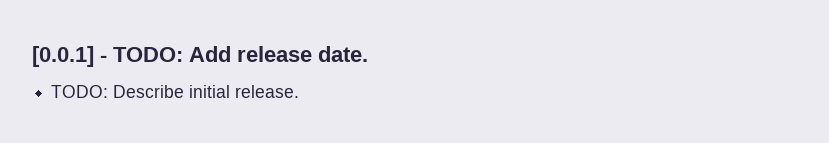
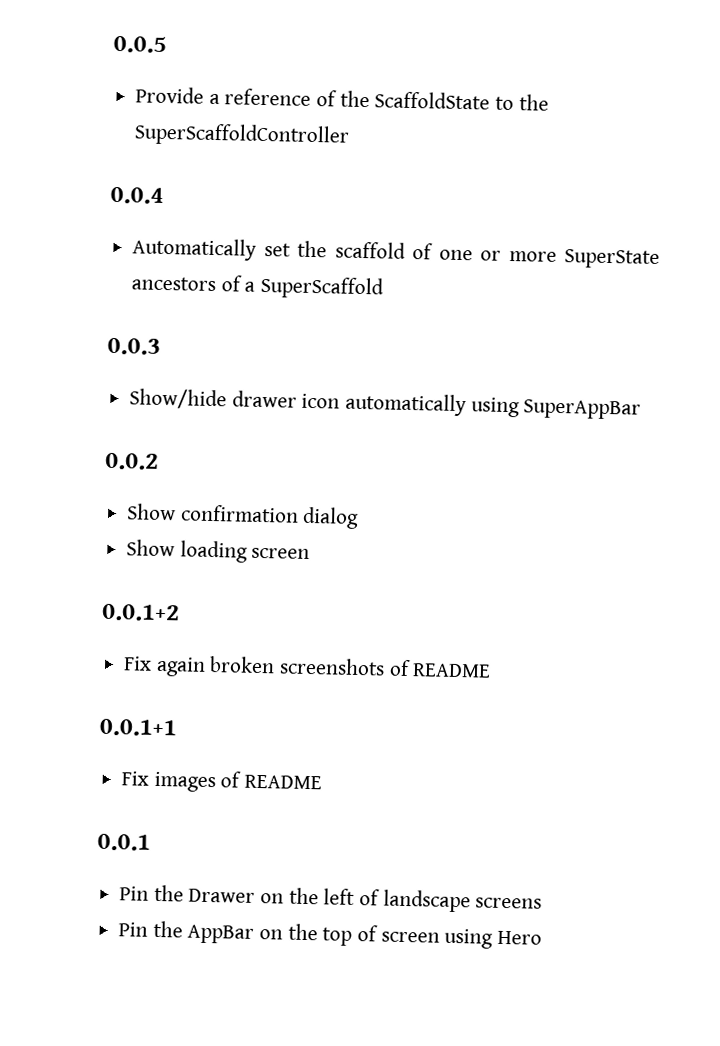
- [0.0.1] - TODO: Add release date.
- TODO: Describe initial release.
+ 0.0.5
+ Provide a reference of the ScaffoldState to the SuperScaffoldController
+ 0.0.4
+ Automatically set the scaffold of one or more SuperState ancestors of a SuperScaffold
+ 0.0.3
+ Show/hide drawer icon automatically using SuperAppBar
+ 0.0.2
+ Show confirmation dialog
+ Show loading screen
+ 0.0.1+2
+ Fix again broken screenshots of README
+ 0.0.1+1
+ Fix images of README
+ 0.0.1
+ Pin the Drawer on the left of landscape screens
+ Pin the AppBar on the top of screen using Hero

